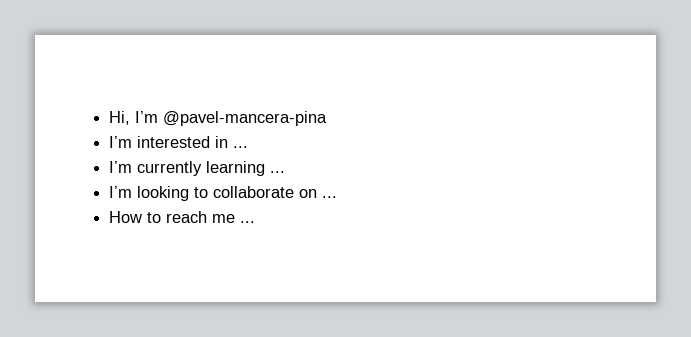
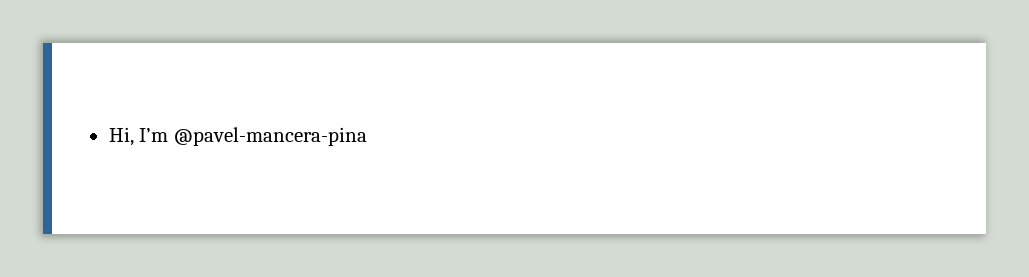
- I’m interested in ...
- I’m currently learning ...
- I’m looking to collaborate on ...
- How to reach me ...

